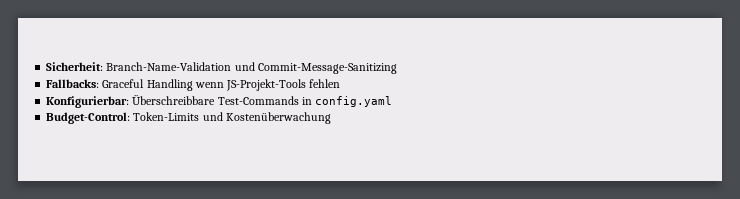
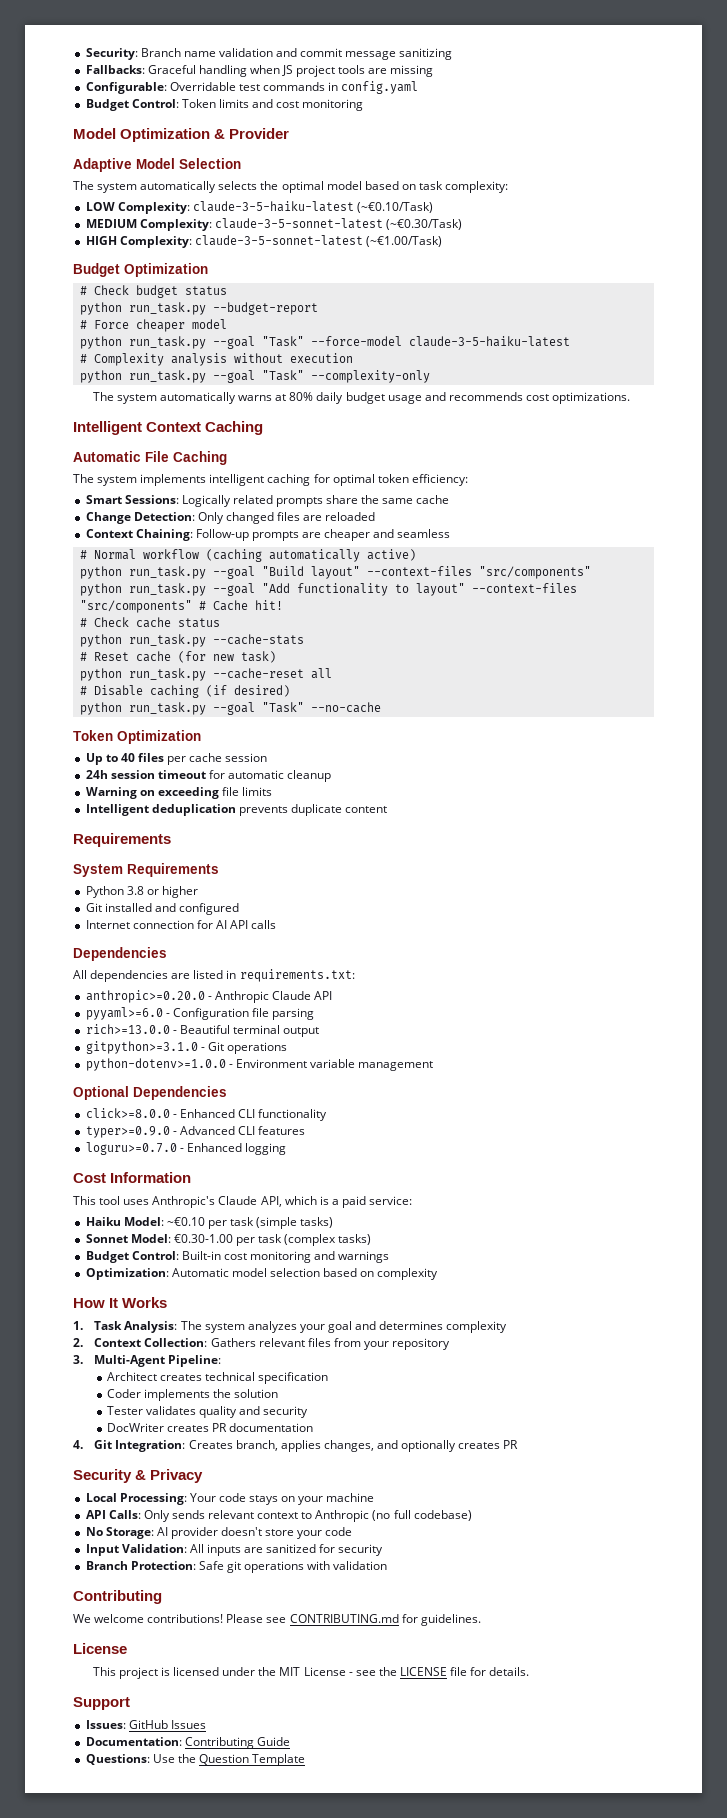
- Sicherheit: Branch-Name-Validation und Commit-Message-Sanitizing
- Fallbacks: Graceful Handling wenn JS-Projekt-Tools fehlen
- Konfigurierbar: Überschreibbare Test-Commands in config.yaml
- Budget-Control: Token-Limits und Kostenüberwachung
+ Security: Branch name validation and commit message sanitizing
+ Fallbacks: Graceful handling when JS project tools are missing
+ Configurable: Overridable test commands in config.yaml
+ Budget Control: Token limits and cost monitoring
+ Model Optimization & Provider
+ Adaptive Model Selection
+ The system automatically selects the optimal model based on task complexity:
+ LOW Complexity: claude-3-5-haiku-latest (~€0.10/Task)
+ MEDIUM Complexity: claude-3-5-sonnet-latest (~€0.30/Task)
+ HIGH Complexity: claude-3-5-sonnet-latest (~€1.00/Task)
+ Budget Optimization
+ # Check budget status
+ python run_task.py --budget-report
+ # Force cheaper model
+ python run_task.py --goal "Task" --force-model claude-3-5-haiku-latest
+ # Complexity analysis without execution
+ python run_task.py --goal "Task" --complexity-only
+ The system automatically warns at 80% daily budget usage and recommends cost optimizations.
+ Intelligent Context Caching
+ Automatic File Caching
+ The system implements intelligent caching for optimal token efficiency:
+ Smart Sessions: Logically related prompts share the same cache
+ Change Detection: Only changed files are reloaded
+ Context Chaining: Follow-up prompts are cheaper and seamless
+ # Normal workflow (caching automatically active)
+ python run_task.py --goal "Build layout" --context-files "src/components"
+ python run_task.py --goal "Add functionality to layout" --context-files "src/components" # Cache hit!
+ # Check cache status
+ python run_task.py --cache-stats
+ # Reset cache (for new task)
+ python run_task.py --cache-reset all
+ # Disable caching (if desired)
+ python run_task.py --goal "Task" --no-cache
+ Token Optimization
+ Up to 40 files per cache session
+ 24h session timeout for automatic cleanup
+ Warning on exceeding file limits
+ Intelligent deduplication prevents duplicate content
+ Requirements
+ System Requirements
+ Python 3.8 or higher
+ Git installed and configured
+ Internet connection for AI API calls
+ Dependencies
+ All dependencies are listed in requirements.txt:
+ anthropic>=0.20.0 - Anthropic Claude API
+ pyyaml>=6.0 - Configuration file parsing
+ rich>=13.0.0 - Beautiful terminal output
+ gitpython>=3.1.0 - Git operations
+ python-dotenv>=1.0.0 - Environment variable management
+ Optional Dependencies
+ click>=8.0.0 - Enhanced CLI functionality
+ typer>=0.9.0 - Advanced CLI features
+ loguru>=0.7.0 - Enhanced logging
+ Cost Information
+ This tool uses Anthropic's Claude API, which is a paid service:
+ Haiku Model: ~€0.10 per task (simple tasks)
+ Sonnet Model: €0.30-1.00 per task (complex tasks)
+ Budget Control: Built-in cost monitoring and warnings
+ Optimization: Automatic model selection based on complexity
+ How It Works
+ 1. Task Analysis: The system analyzes your goal and determines complexity
+ 2. Context Collection: Gathers relevant files from your repository
+ 3. Multi-Agent Pipeline:
+ Architect creates technical specification
+ Coder implements the solution
+ Tester validates quality and security
+ DocWriter creates PR documentation
+ 4. Git Integration: Creates branch, applies changes, and optionally creates PR
+ Security & Privacy
+ Local Processing: Your code stays on your machine
+ API Calls: Only sends relevant context to Anthropic (no full codebase)
+ No Storage: AI provider doesn't store your code
+ Input Validation: All inputs are sanitized for security
+ Branch Protection: Safe git operations with validation
+ Contributing
+ We welcome contributions! Please see CONTRIBUTING.md for guidelines.
+ License
+ This project is licensed under the MIT License - see the LICENSE file for details.
+ Support
+ Issues: GitHub Issues
+ Documentation: Contributing Guide
+ Questions: Use the Question Template

